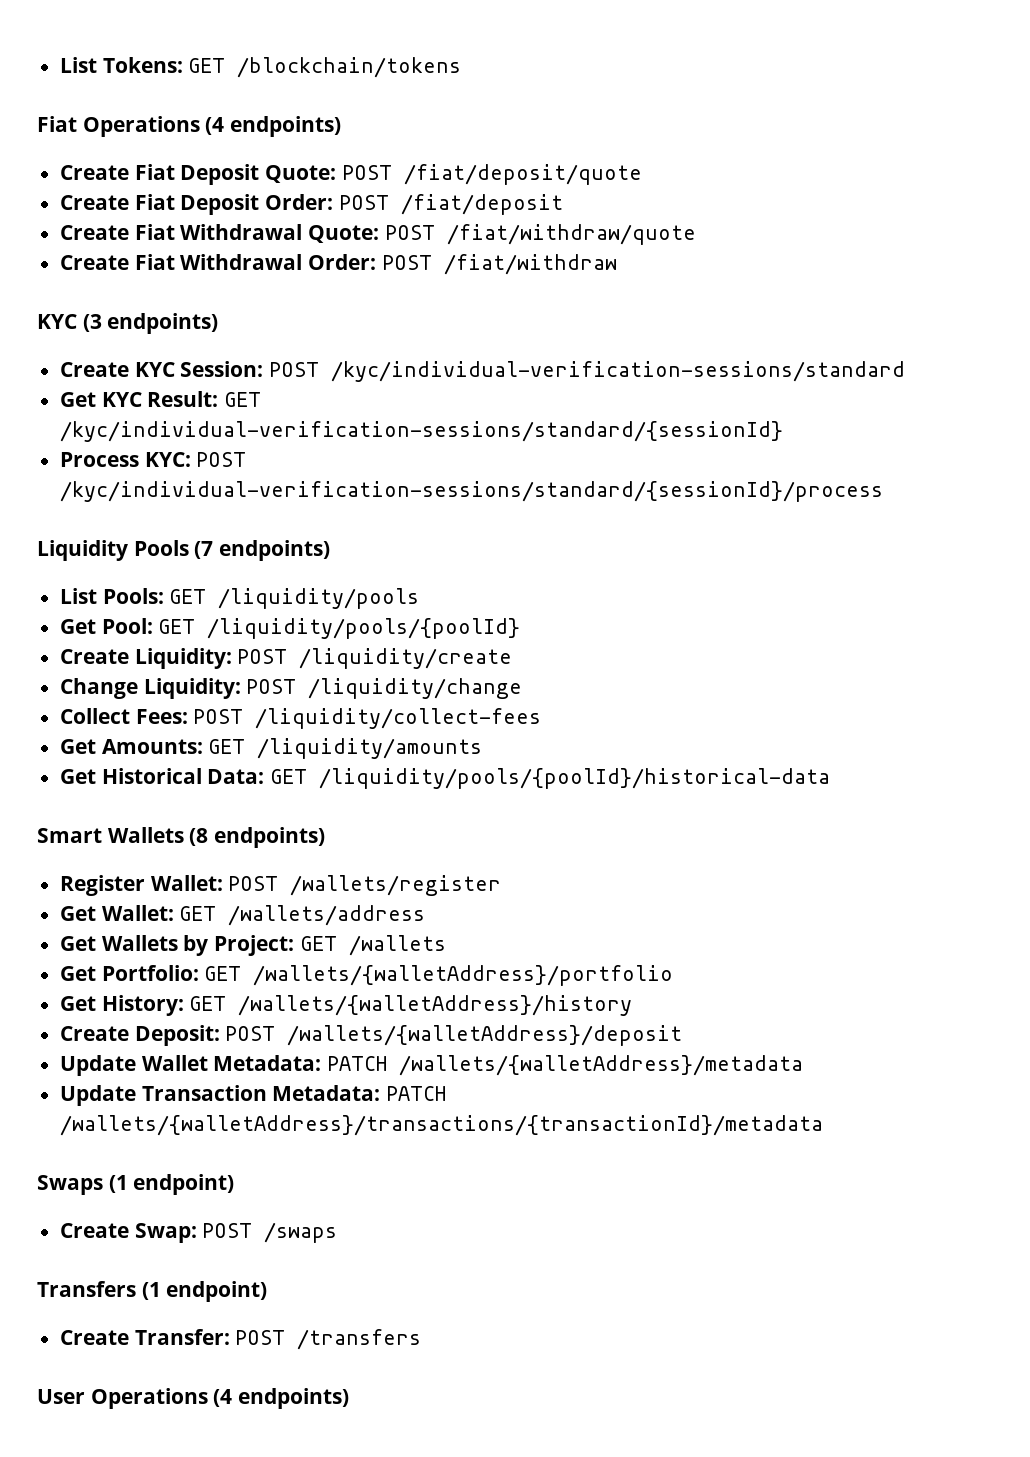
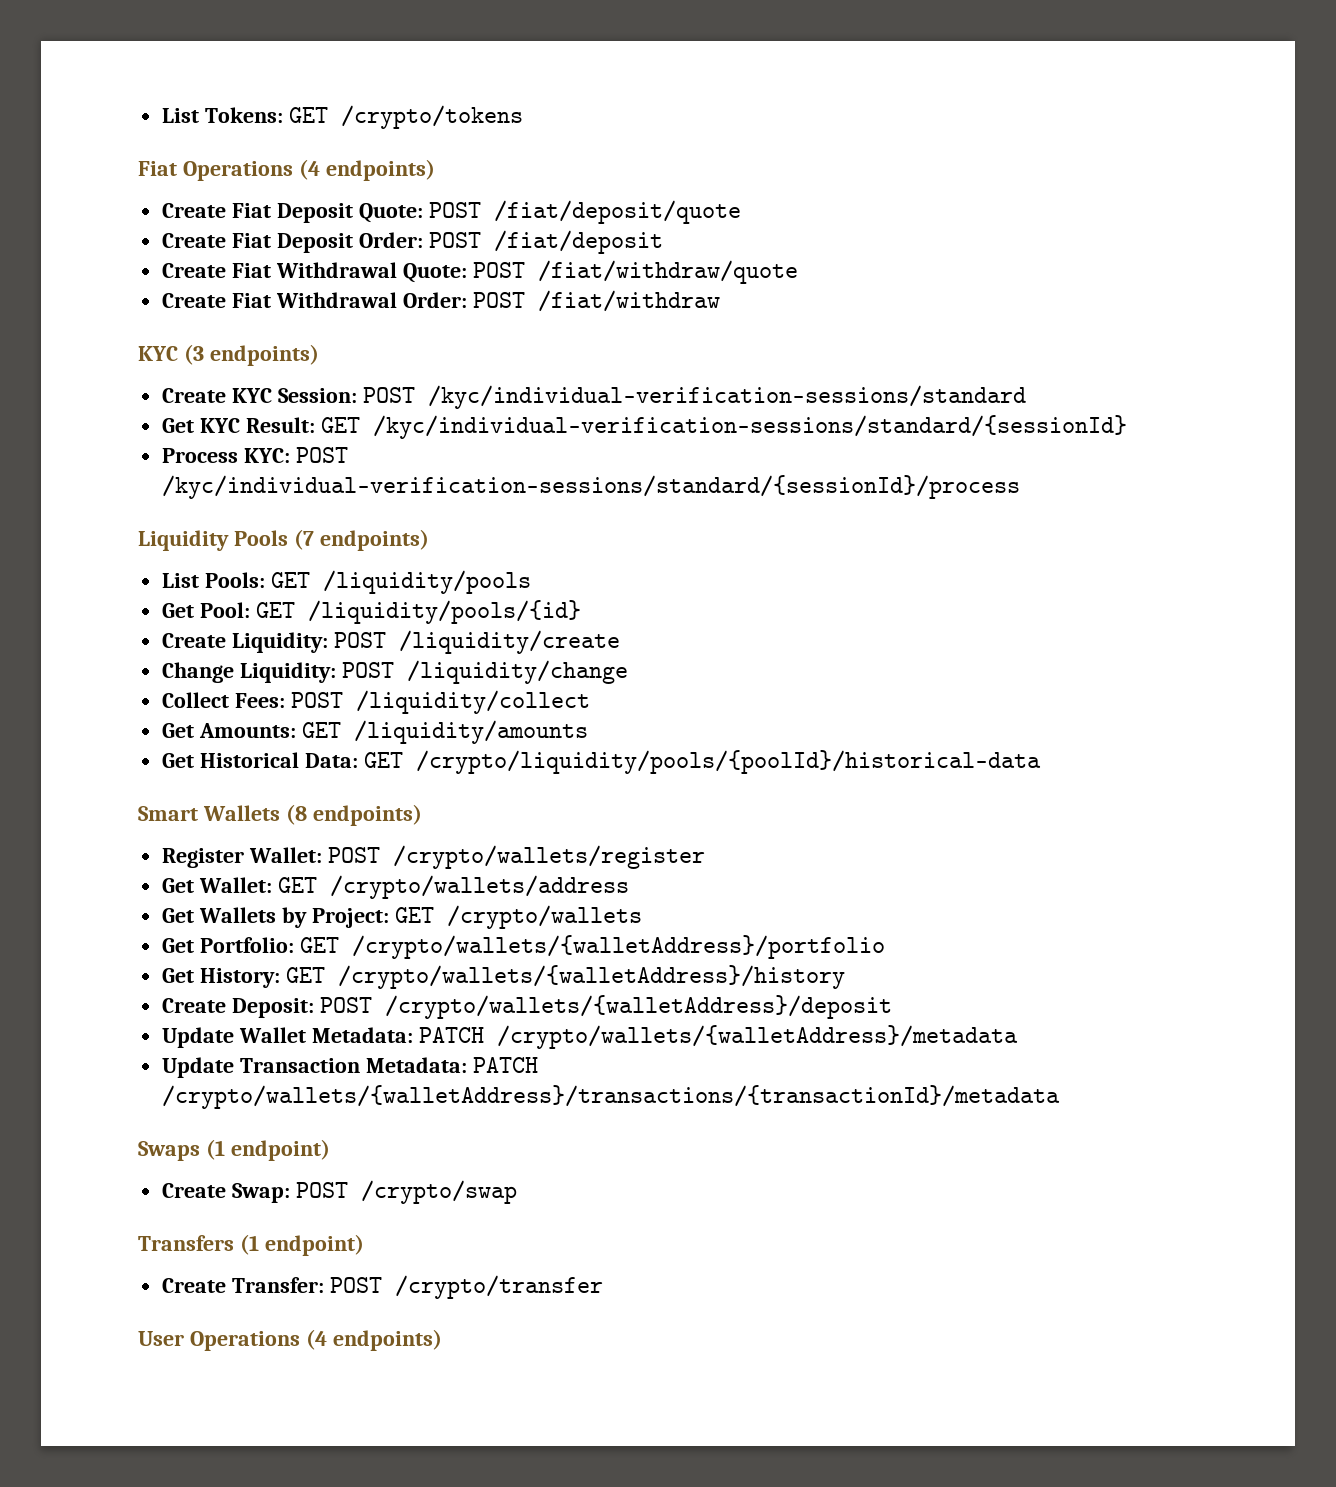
- List Tokens: GET /blockchain/tokens
+ List Tokens: GET /crypto/tokens
- Get Pool: GET /liquidity/pools/{poolId}
+ Get Pool: GET /liquidity/pools/{id}
- Collect Fees: POST /liquidity/collect-fees
+ Collect Fees: POST /liquidity/collect
- Get Historical Data: GET /liquidity/pools/{poolId}/historical-data
+ Get Historical Data: GET /crypto/liquidity/pools/{poolId}/historical-data
- Register Wallet: POST /wallets/register
+ Register Wallet: POST /crypto/wallets/register
- Get Wallet: GET /wallets/address
+ Get Wallet: GET /crypto/wallets/address
- Get Wallets by Project: GET /wallets
+ Get Wallets by Project: GET /crypto/wallets
- Get Portfolio: GET /wallets/{walletAddress}/portfolio
+ Get Portfolio: GET /crypto/wallets/{walletAddress}/portfolio
- Get History: GET /wallets/{walletAddress}/history
+ Get History: GET /crypto/wallets/{walletAddress}/history
- Create Deposit: POST /wallets/{walletAddress}/deposit
+ Create Deposit: POST /crypto/wallets/{walletAddress}/deposit
- Update Wallet Metadata: PATCH /wallets/{walletAddress}/metadata
+ Update Wallet Metadata: PATCH /crypto/wallets/{walletAddress}/metadata
- Update Transaction Metadata: PATCH /wallets/{walletAddress}/transactions/{transactionId}/metadata
+ Update Transaction Metadata: PATCH /crypto/wallets/{walletAddress}/transactions/{transactionId}/metadata
- Create Swap: POST /swaps
+ Create Swap: POST /crypto/swap
- Create Transfer: POST /transfers
+ Create Transfer: POST /crypto/transfer

